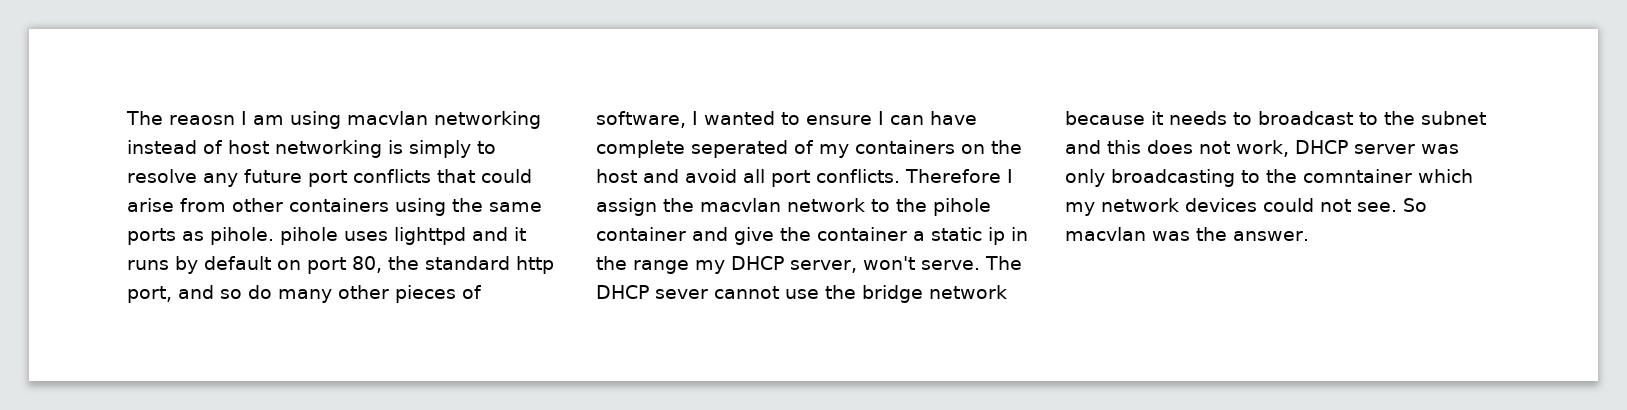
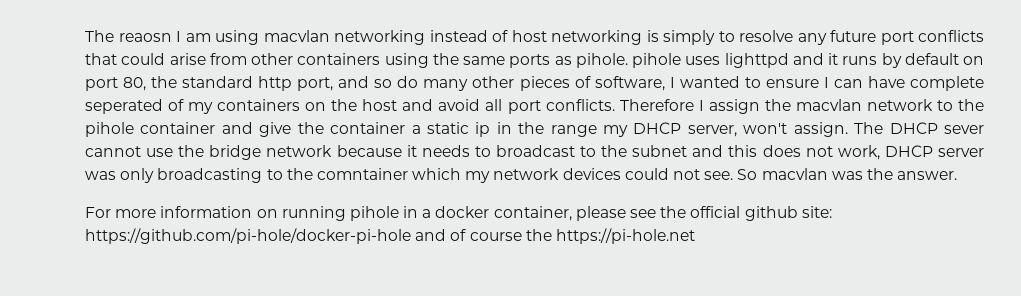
- Therefore I assign the macvlan network to the pihole container and give the container a static ip in the range my DHCP server, won't serve.
+ Therefore I assign the macvlan network to the pihole container and give the container a static ip in the range my DHCP server, won't assign.
+ For more information on running pihole in a docker container, please see the official github site: https://github.com/pi-hole/docker-pi-hole and of course the https://pi-hole.net

